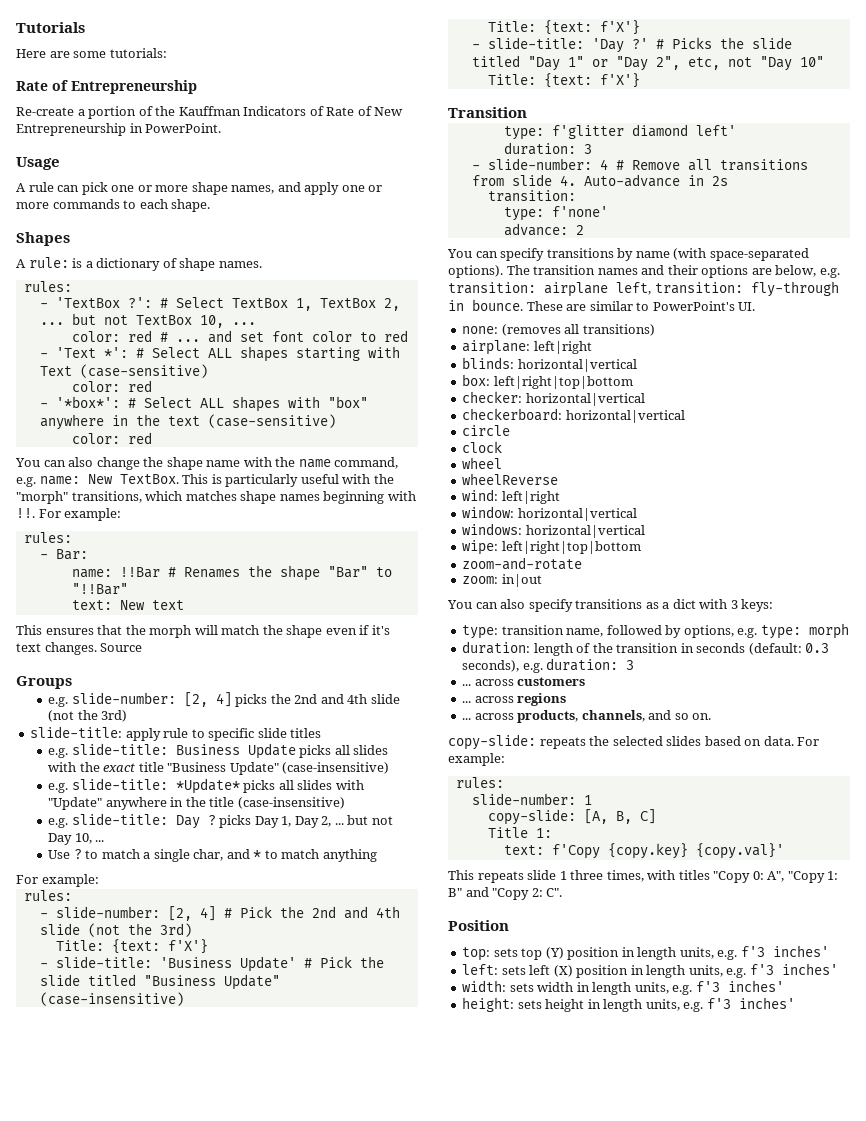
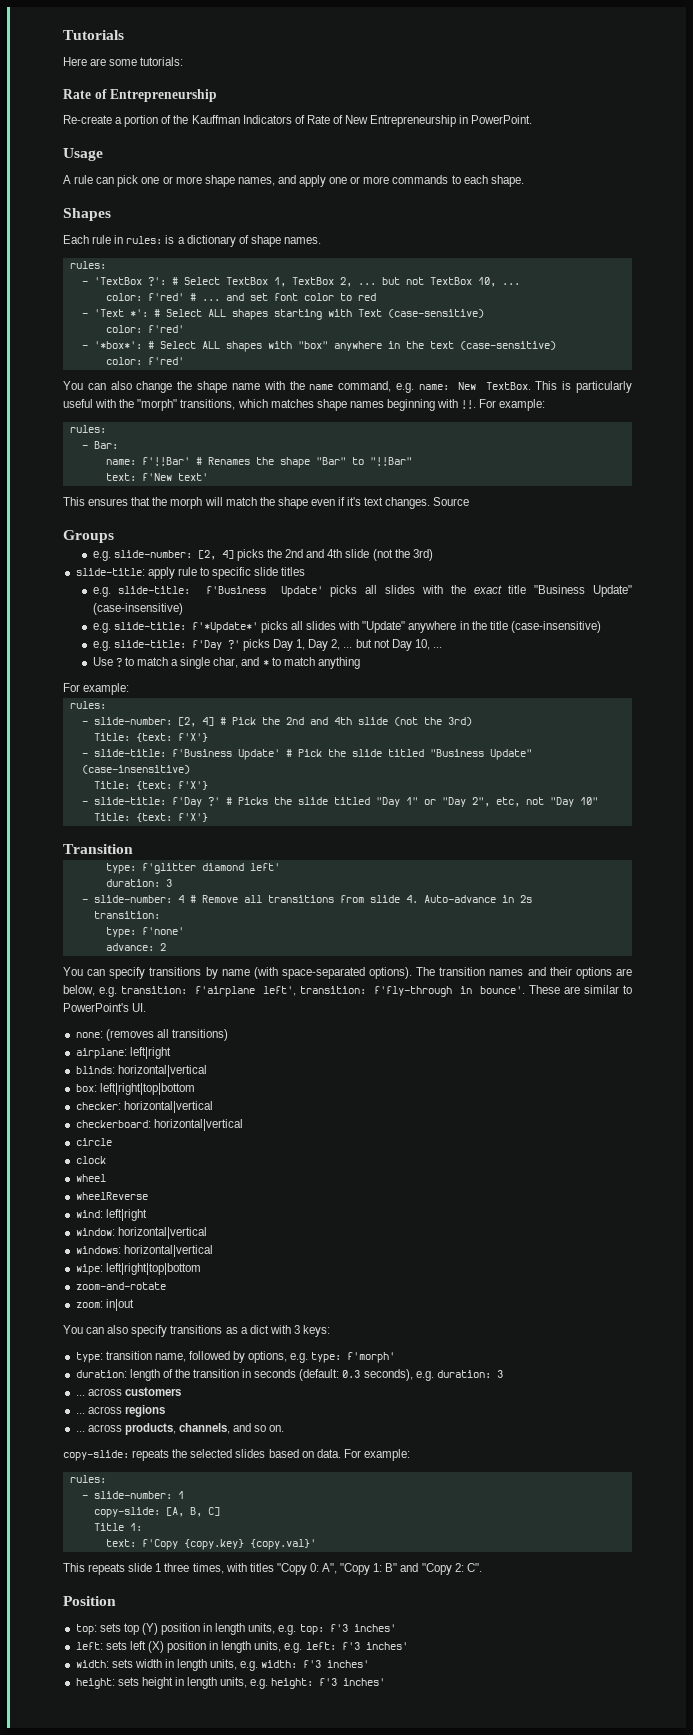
- A rule: is a dictionary of shape names.
+ Each rule in rules: is a dictionary of shape names.
- color: red # ... and set font color to red
+ color: f'red' # ... and set font color to red
  - 'Text *': # Select ALL shapes starting with Text (case-sensitive)
- color: red
+ color: f'red'
  - '*box*': # Select ALL shapes with "box" anywhere in the text (case-sensitive)
- color: red
+ color: f'red'
- name: !!Bar # Renames the shape "Bar" to "!!Bar"
+ name: f'!!Bar' # Renames the shape "Bar" to "!!Bar"
- text: New text
+ text: f'New text'
- e.g. slide-title: Business Update picks all slides with the exact title "Business Update" (case-insensitive)
+ e.g. slide-title: f'Business Update' picks all slides with the exact title "Business Update" (case-insensitive)
- e.g. slide-title: *Update* picks all slides with "Update" anywhere in the title (case-insensitive)
+ e.g. slide-title: f'*Update*' picks all slides with "Update" anywhere in the title (case-insensitive)
- e.g. slide-title: Day ? picks Day 1, Day 2, ... but not Day 10, ...
+ e.g. slide-title: f'Day ?' picks Day 1, Day 2, ... but not Day 10, ...
- - slide-title: 'Business Update' # Pick the slide titled "Business Update" (case-insensitive)
+ - slide-title: f'Business Update' # Pick the slide titled "Business Update" (case-insensitive)
- - slide-title: 'Day ?'
+ - slide-title: f'Day ?'
- The transition names and their options are below, e.g. transition: airplane left, transition: fly-through in bounce.
+ The transition names and their options are below, e.g. transition: f'airplane left', transition: f'fly-through in bounce'.
- type: transition name, followed by options, e.g. type: morph
+ type: transition name, followed by options, e.g. type: f'morph'
- slide-number: 1
+ - slide-number: 1
- top: sets top (Y) position in length units, e.g. f'3 inches'
+ top: sets top (Y) position in length units, e.g. top: f'3 inches'
- left: sets left (X) position in length units, e.g. f'3 inches'
+ left: sets left (X) position in length units, e.g. left: f'3 inches'
- width: sets width in length units, e.g. f'3 inches'
+ width: sets width in length units, e.g. width: f'3 inches'
- height: sets height in length units, e.g. f'3 inches'
+ height: sets height in length units, e.g. height: f'3 inches'

